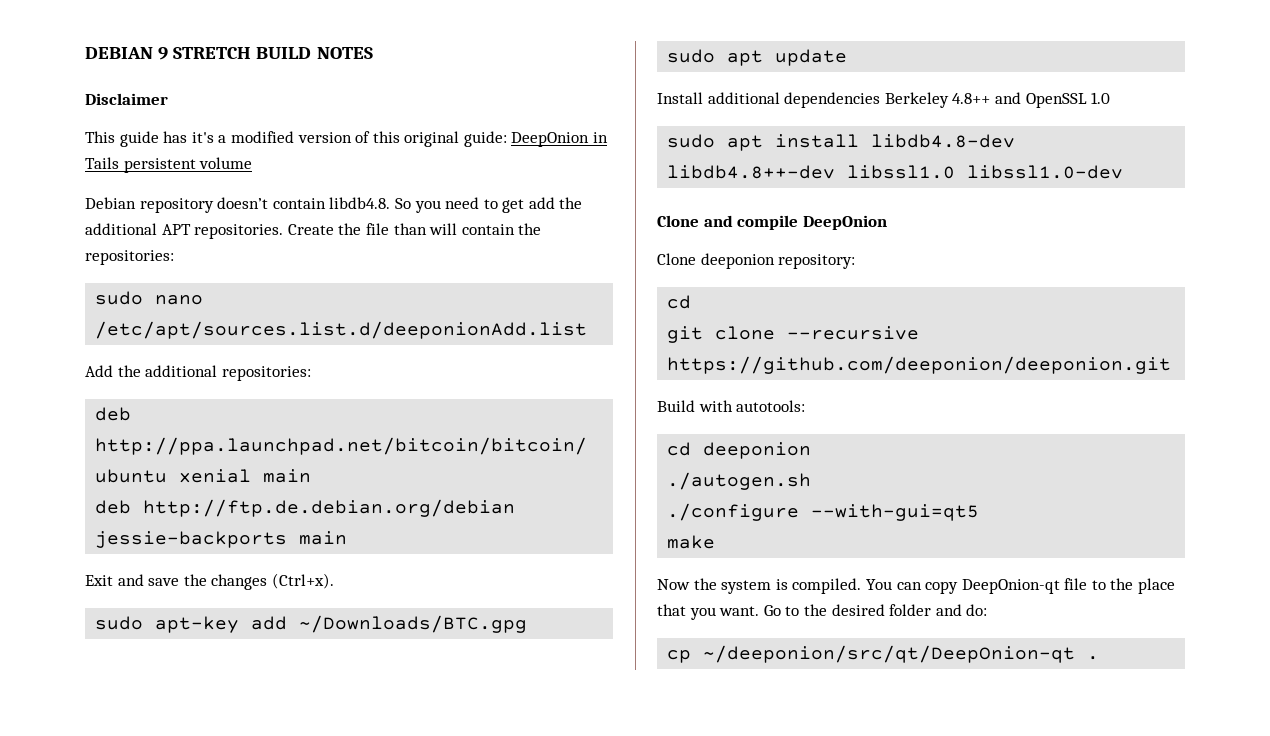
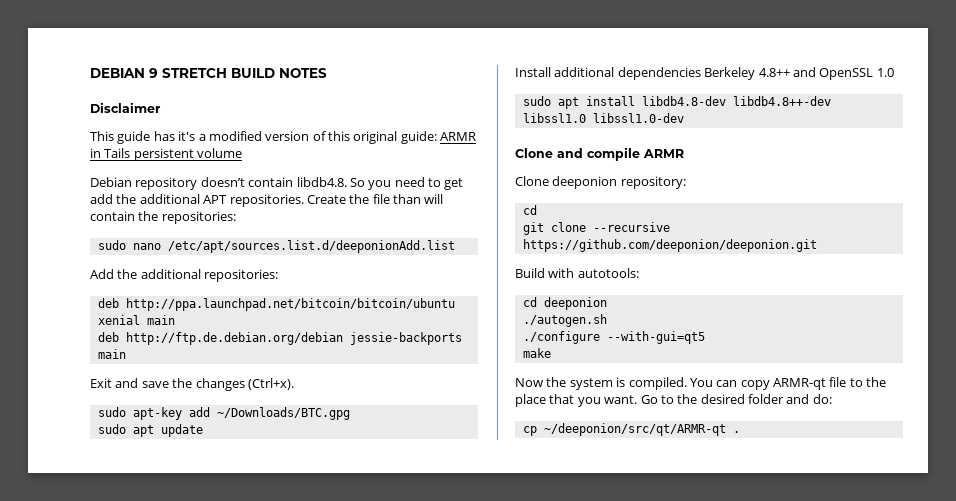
- This guide has it's a modified version of this original guide: DeepOnion in Tails persistent volume
+ This guide has it's a modified version of this original guide: ARMR in Tails persistent volume
- Clone and compile DeepOnion
+ Clone and compile ARMR
- You can copy DeepOnion-qt file to the place that you want.
+ You can copy ARMR-qt file to the place that you want.
- cp ~/deeponion/src/qt/DeepOnion-qt .
+ cp ~/deeponion/src/qt/ARMR-qt .

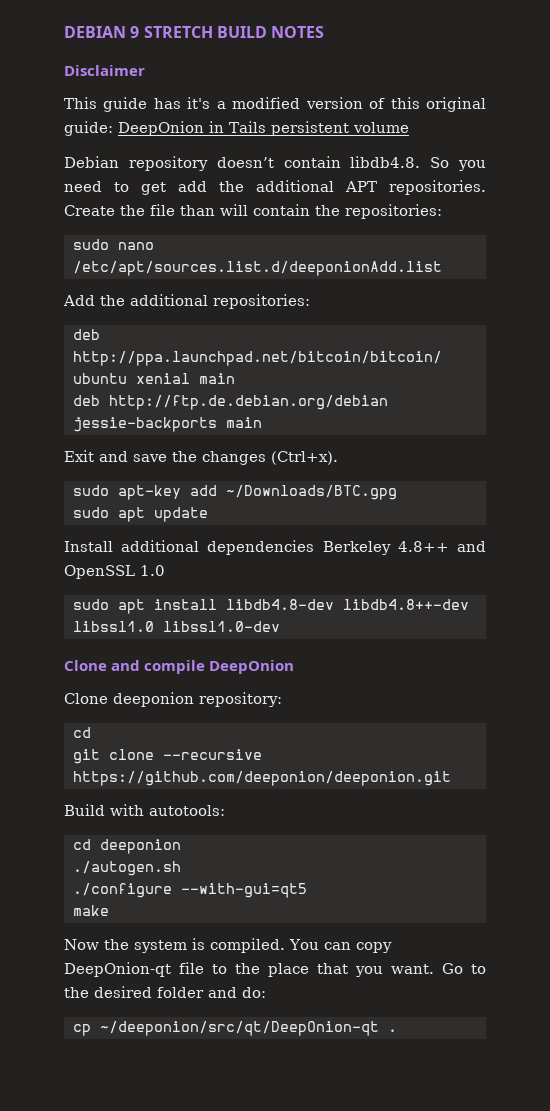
- This guide has it's a modified version of this original guide: ARMR in Tails persistent volume
+ This guide has it's a modified version of this original guide: DeepOnion in Tails persistent volume
- Clone and compile ARMR
+ Clone and compile DeepOnion
- You can copy ARMR-qt file to the place that you want.
+ You can copy DeepOnion-qt file to the place that you want.
- cp ~/deeponion/src/qt/ARMR-qt .
+ cp ~/deeponion/src/qt/DeepOnion-qt .

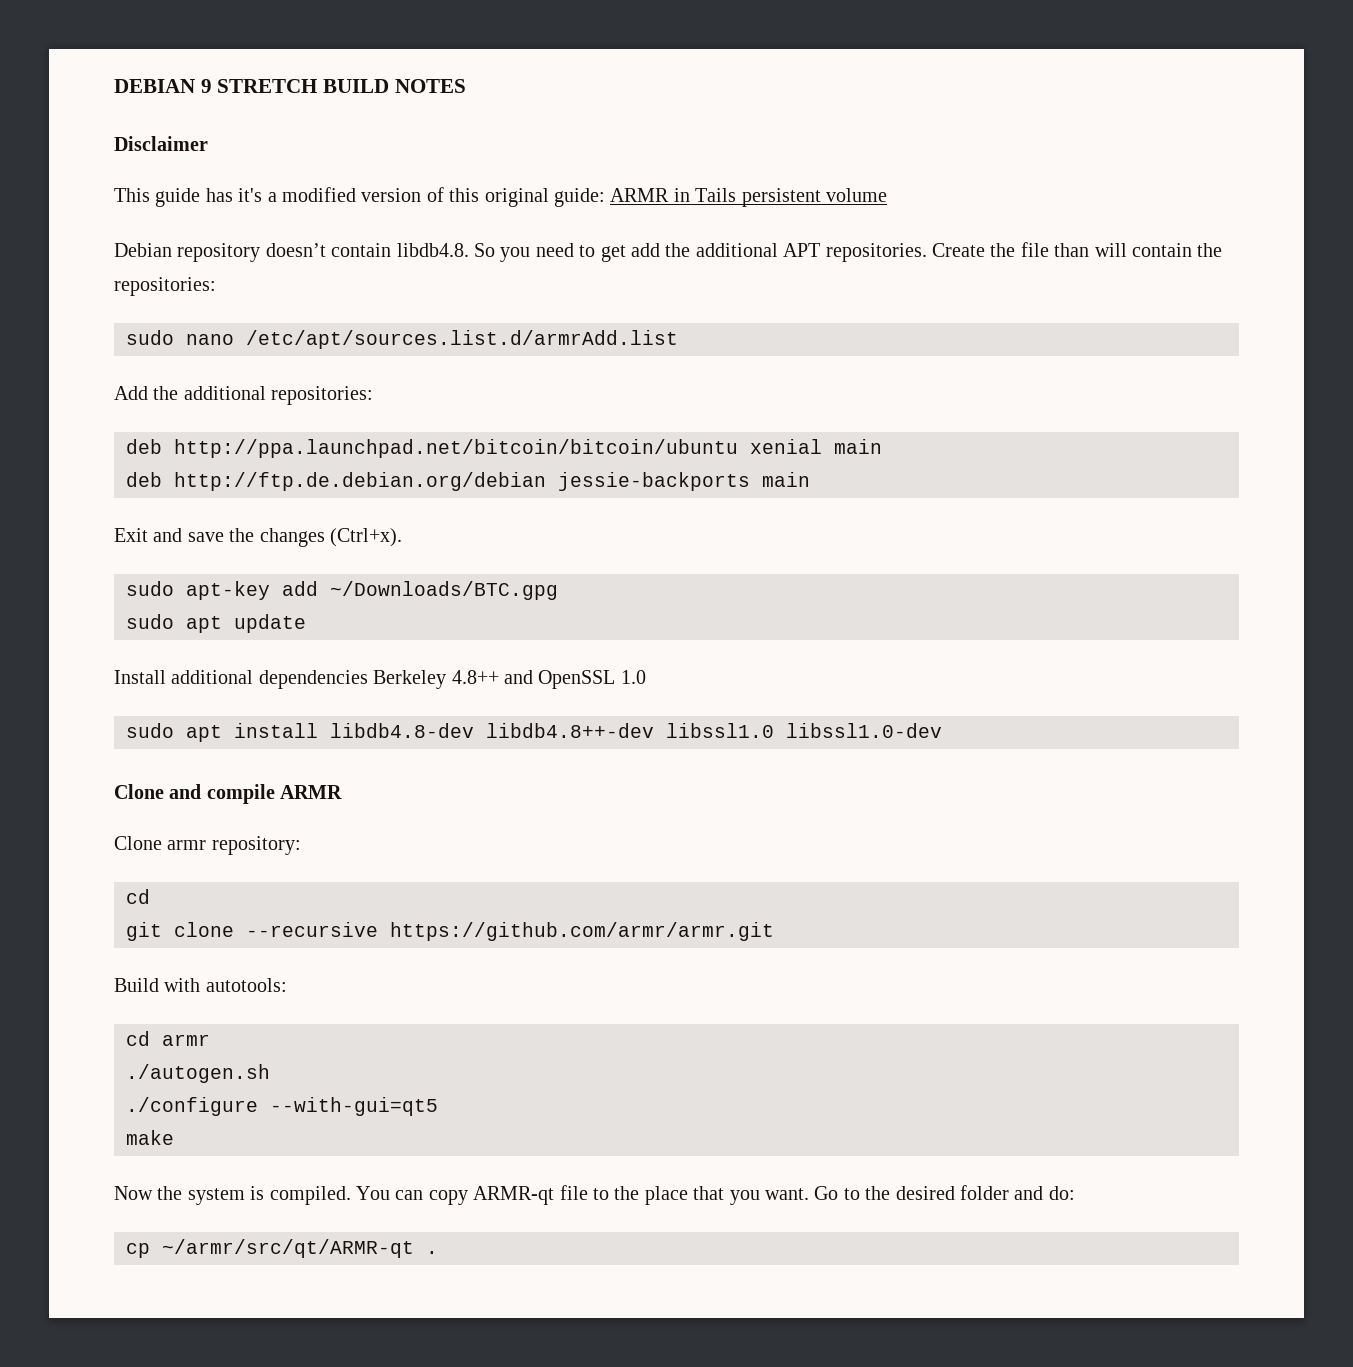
- This guide has it's a modified version of this original guide: DeepOnion in Tails persistent volume
+ This guide has it's a modified version of this original guide: ARMR in Tails persistent volume
- sudo nano /etc/apt/sources.list.d/deeponionAdd.list
+ sudo nano /etc/apt/sources.list.d/armrAdd.list
- Clone and compile DeepOnion
- Clone deeponion repository:
+ Clone and compile ARMR
+ Clone armr repository:
- git clone --recursive https://github.com/deeponion/deeponion.git
+ git clone --recursive https://github.com/armr/armr.git
- cd deeponion
+ cd armr
- You can copy DeepOnion-qt file to the place that you want.
+ You can copy ARMR-qt file to the place that you want.
- cp ~/deeponion/src/qt/DeepOnion-qt .
+ cp ~/armr/src/qt/ARMR-qt .

